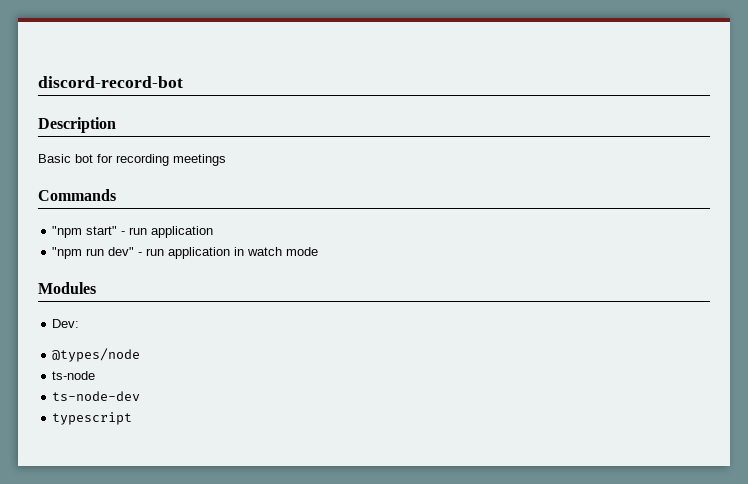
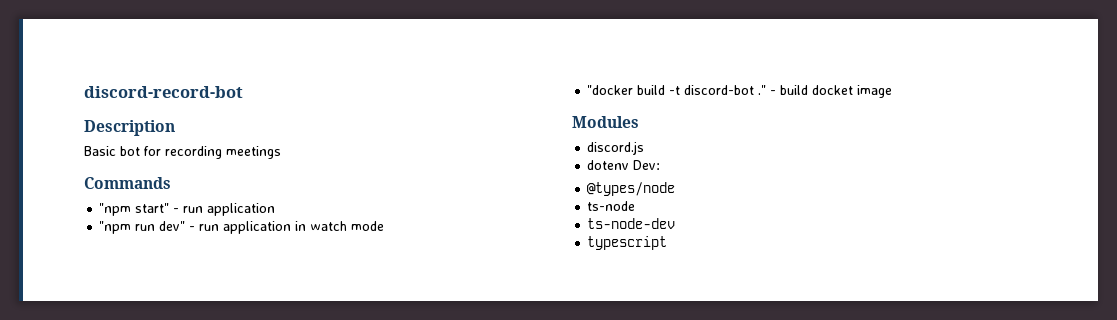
+ "docker build -t discord-bot ." - build docket image
- Dev:
+ discord.js
+ dotenv Dev:

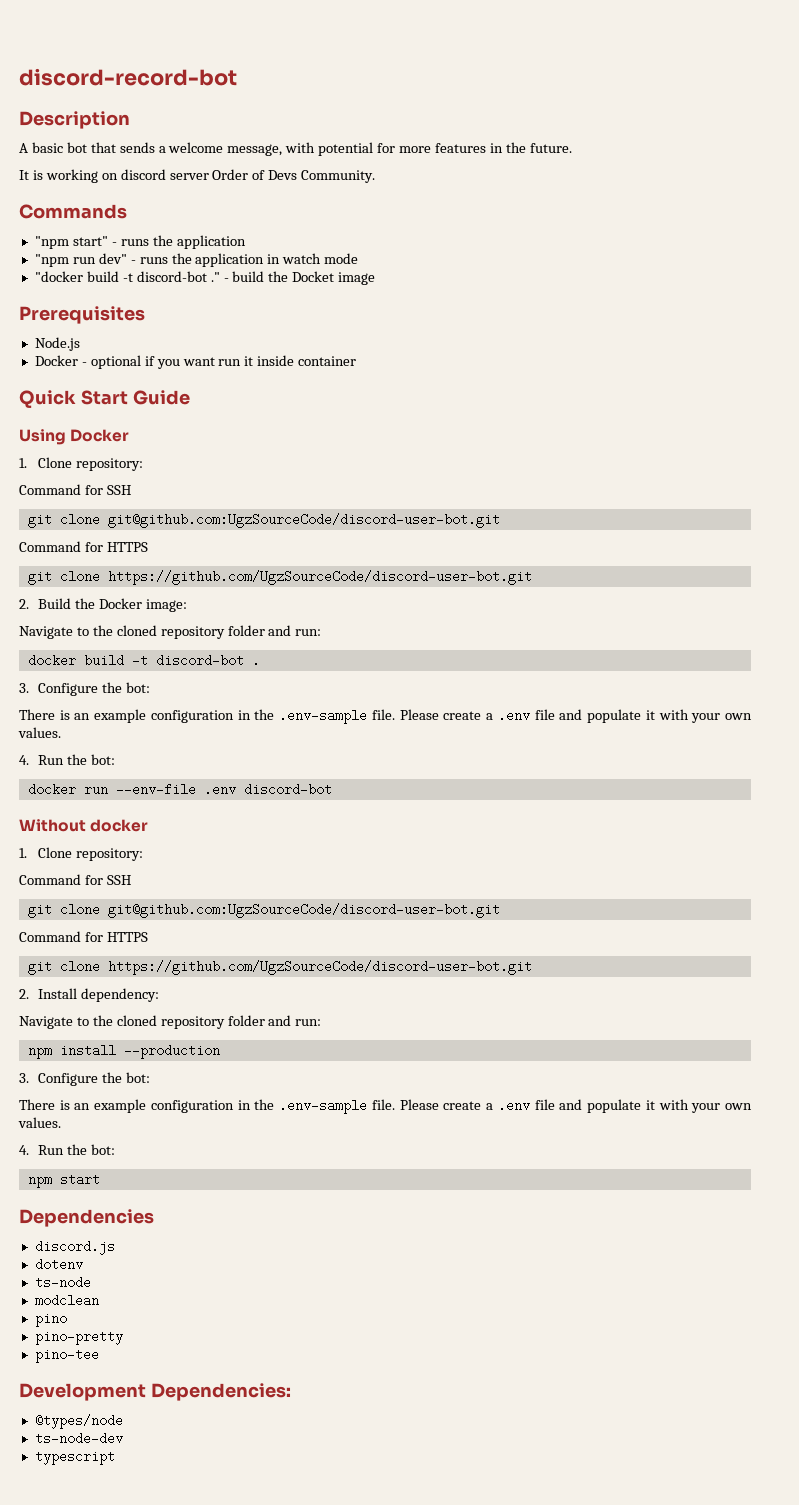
- Basic bot for recording meetings
+ A basic bot that sends a welcome message, with potential for more features in the future.
+ It is working on discord server Order of Devs Community.
- "npm start" - run application
+ "npm start" - runs the application
- "npm run dev" - run application in watch mode
+ "npm run dev" - runs the application in watch mode
- - build docket image
+ - build the Docket image
- Modules
+ Prerequisites
+ Node.js
+ Docker - optional if you want run it inside container
+ Quick Start Guide
+ Using Docker
+ 1. Clone repository:
+ Command for SSH
+ git clone git@github.com:UgzSourceCode/discord-user-bot.git
+ Command for HTTPS
+ git clone https://github.com/UgzSourceCode/discord-user-bot.git
+ 2. Build the Docker image:
+ Navigate to the cloned repository folder and run:
+ docker build -t discord-bot .
+ 3. Configure the bot:
+ There is an example configuration in the .env-sample file. Please create a .env file and populate it with your own values.
+ 4. Run the bot:
+ docker run --env-file .env discord-bot
+ Without docker
+ 1. Clone repository:
+ Command for SSH
+ git clone git@github.com:UgzSourceCode/discord-user-bot.git
+ Command for HTTPS
+ git clone https://github.com/UgzSourceCode/discord-user-bot.git
+ 2. Install dependency:
+ Navigate to the cloned repository folder and run:
+ npm install --production
+ 3. Configure the bot:
+ There is an example configuration in the .env-sample file. Please create a .env file and populate it with your own values.
+ 4. Run the bot:
+ npm start
+ Dependencies
  discord.js
- dotenv Dev:
+ dotenv
+ ts-node
+ modclean
+ pino
+ pino-pretty
+ pino-tee
+ Development Dependencies:
- ts-node

